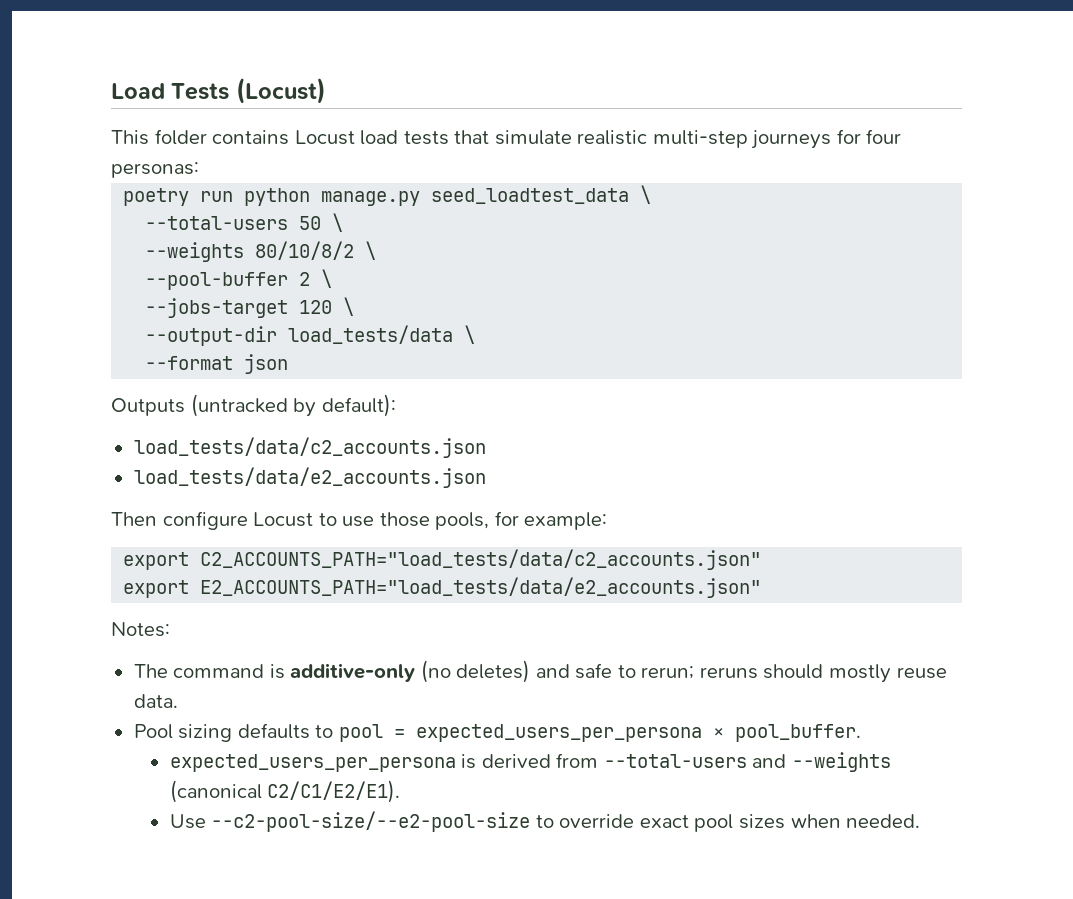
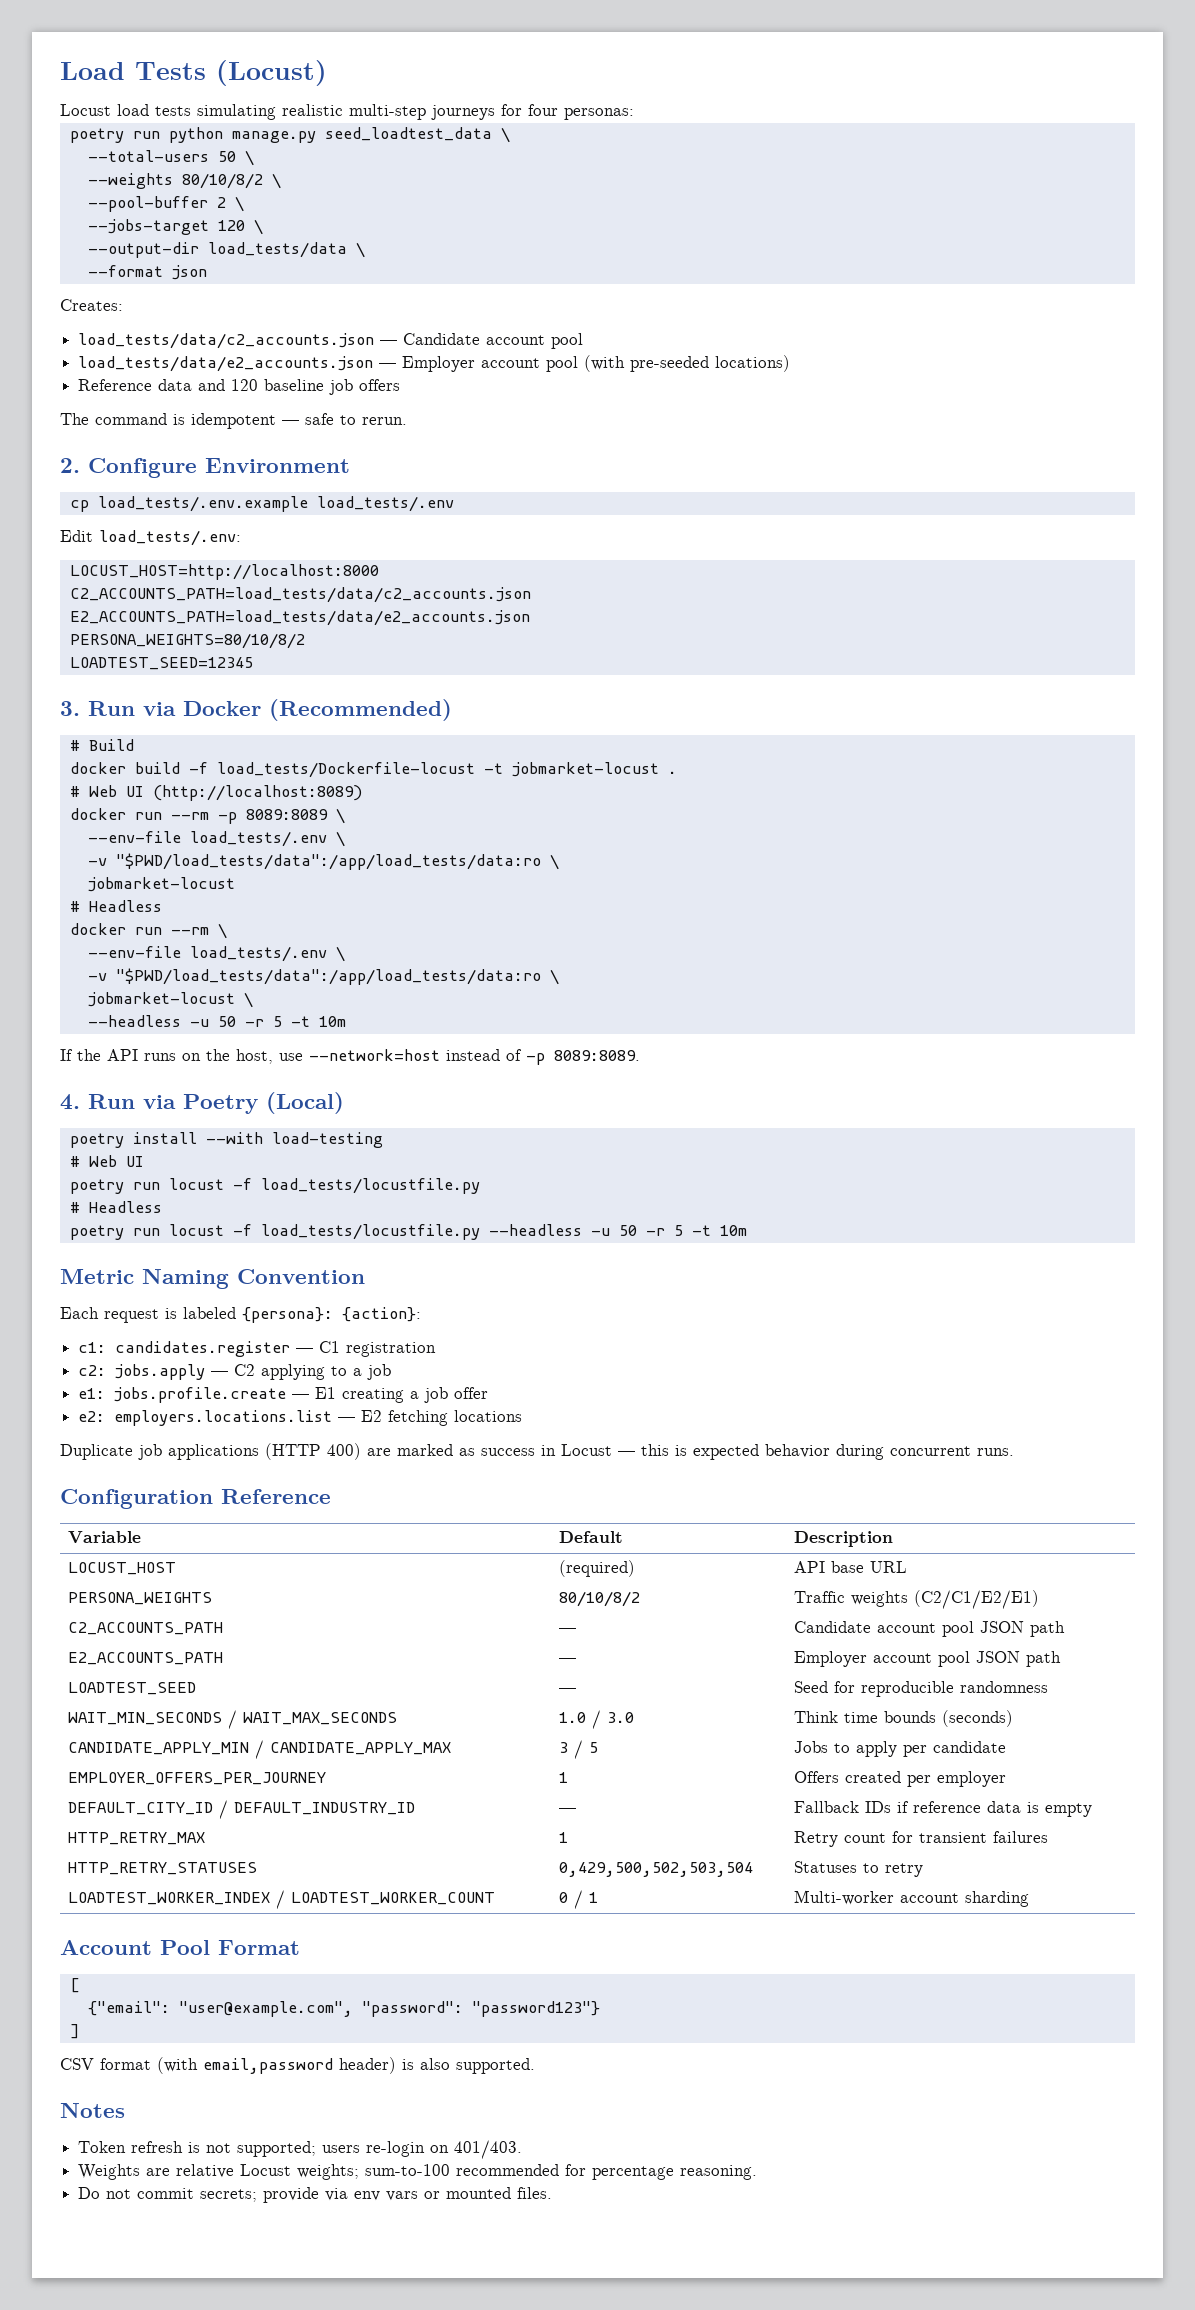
- This folder contains Locust load tests that simulate realistic multi-step journeys for four personas:
+ Locust load tests simulating realistic multi-step journeys for four personas:
- Outputs (untracked by default):
- load_tests/data/c2_accounts.json
- load_tests/data/e2_accounts.json
- Then configure Locust to use those pools, for example:
- export C2_ACCOUNTS_PATH="load_tests/data/c2_accounts.json"
- export E2_ACCOUNTS_PATH="load_tests/data/e2_accounts.json"
- Notes:
- The command is additive-only (no deletes) and safe to rerun; reruns should mostly reuse data.
- Pool sizing defaults to pool = expected_users_per_persona × pool_buffer.
- expected_users_per_persona is derived from --total-users and --weights (canonical C2/C1/E2/E1).
- Use --c2-pool-size/--e2-pool-size to override exact pool sizes when needed.
+ Creates:
+ load_tests/data/c2_accounts.json — Candidate account pool
+ load_tests/data/e2_accounts.json — Employer account pool (with pre-seeded locations)
+ Reference data and 120 baseline job offers
+ The command is idempotent — safe to rerun.
+ 2. Configure Environment
+ cp load_tests/.env.example load_tests/.env
+ Edit load_tests/.env:
+ LOCUST_HOST=http://localhost:8000
+ C2_ACCOUNTS_PATH=load_tests/data/c2_accounts.json
+ E2_ACCOUNTS_PATH=load_tests/data/e2_accounts.json
+ PERSONA_WEIGHTS=80/10/8/2
+ LOADTEST_SEED=12345
+ 3. Run via Docker (Recommended)
+ # Build
+ docker build -f load_tests/Dockerfile-locust -t jobmarket-locust .
+ # Web UI (http://localhost:8089)
+ docker run --rm -p 8089:8089 \
+ --env-file load_tests/.env \
+ -v "$PWD/load_tests/data":/app/load_tests/data:ro \
+ jobmarket-locust
+ # Headless
+ docker run --rm \
+ --env-file load_tests/.env \
+ -v "$PWD/load_tests/data":/app/load_tests/data:ro \
+ jobmarket-locust \
+ --headless -u 50 -r 5 -t 10m
+ If the API runs on the host, use --network=host instead of -p 8089:8089.
+ 4. Run via Poetry (Local)
+ poetry install --with load-testing
+ # Web UI
+ poetry run locust -f load_tests/locustfile.py
+ # Headless
+ poetry run locust -f load_tests/locustfile.py --headless -u 50 -r 5 -t 10m
+ Metric Naming Convention
+ Each request is labeled {persona}: {action}:
+ c1: candidates.register — C1 registration
+ c2: jobs.apply — C2 applying to a job
+ e1: jobs.profile.create — E1 creating a job offer
+ e2: employers.locations.list — E2 fetching locations
+ Duplicate job applications (HTTP 400) are marked as success in Locust — this is expected behavior during concurrent runs.
+ Configuration Reference
+ Variable | Default | Description
+ LOCUST_HOST | (required) | API base URL
+ PERSONA_WEIGHTS | 80/10/8/2 | Traffic weights (C2/C1/E2/E1)
+ C2_ACCOUNTS_PATH | — | Candidate account pool JSON path
+ E2_ACCOUNTS_PATH | — | Employer account pool JSON path
+ LOADTEST_SEED | — | Seed for reproducible randomness
+ WAIT_MIN_SECONDS / WAIT_MAX_SECONDS | 1.0 / 3.0 | Think time bounds (seconds)
+ CANDIDATE_APPLY_MIN / CANDIDATE_APPLY_MAX | 3 / 5 | Jobs to apply per candidate
+ EMPLOYER_OFFERS_PER_JOURNEY | 1 | Offers created per employer
+ DEFAULT_CITY_ID / DEFAULT_INDUSTRY_ID | — | Fallback IDs if reference data is empty
+ HTTP_RETRY_MAX | 1 | Retry count for transient failures
+ HTTP_RETRY_STATUSES | 0,429,500,502,503,504 | Statuses to retry
+ LOADTEST_WORKER_INDEX / LOADTEST_WORKER_COUNT | 0 / 1 | Multi-worker account sharding
+ Account Pool Format
+ [
+ {"email": "user@example.com", "password": "password123"}
+ ]
+ CSV format (with email,password header) is also supported.
+ Notes
+ Token refresh is not supported; users re-login on 401/403.
+ Weights are relative Locust weights; sum-to-100 recommended for percentage reasoning.
+ Do not commit secrets; provide via env vars or mounted files.

